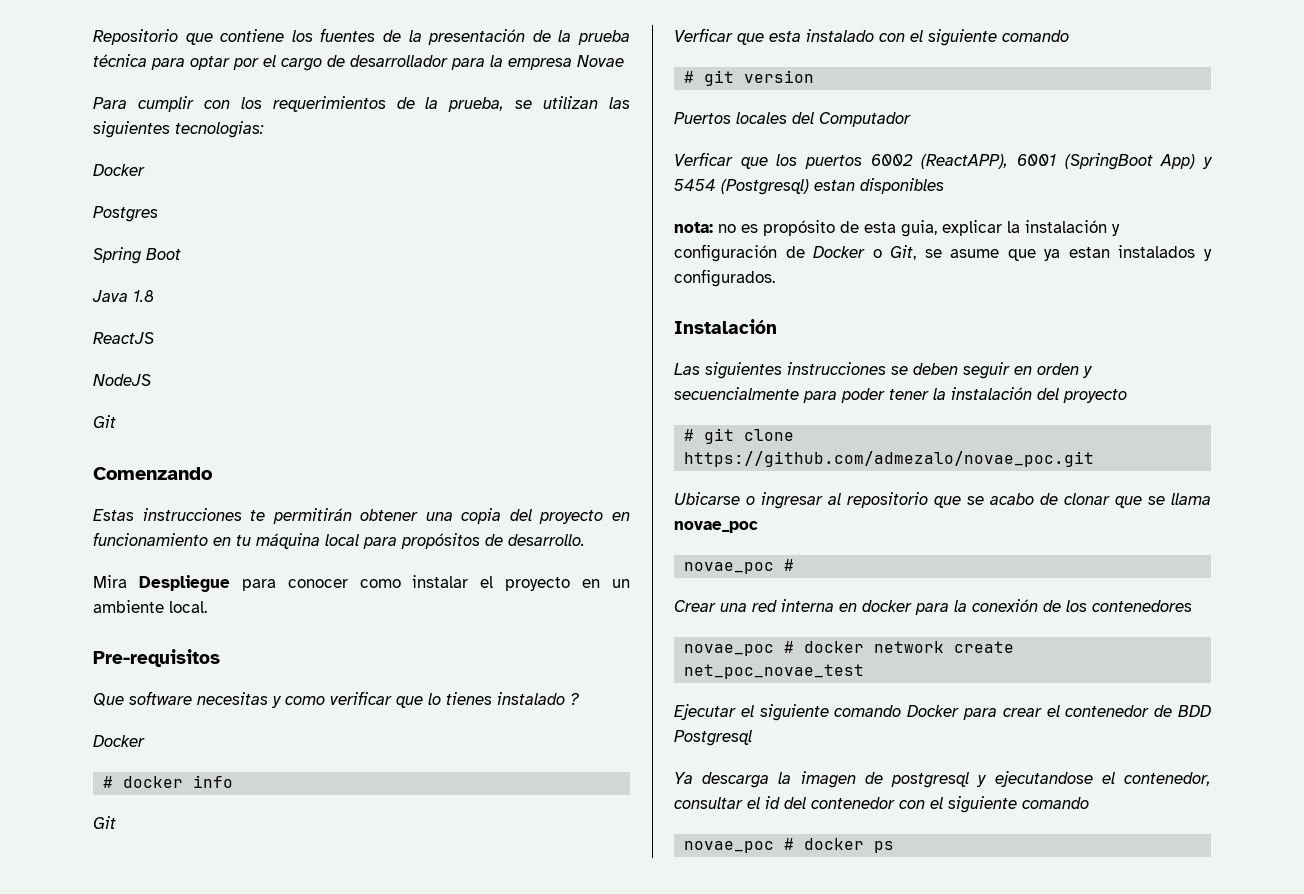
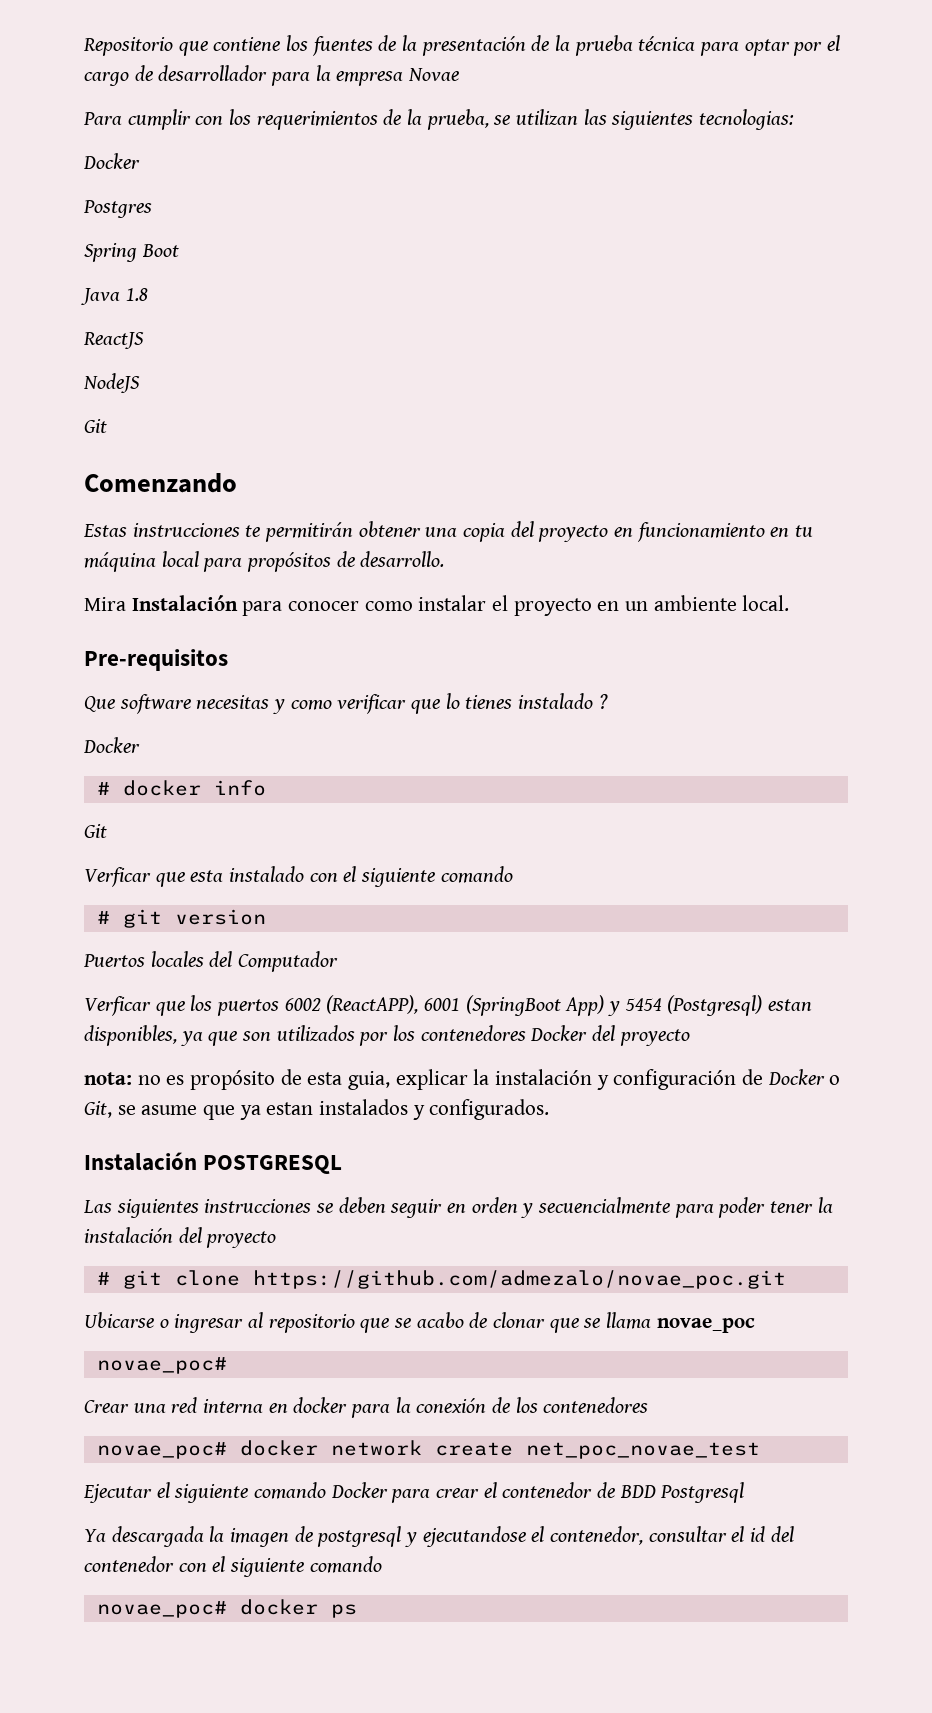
- Mira Despliegue para conocer como instalar el proyecto en un ambiente local.
+ Mira Instalación para conocer como instalar el proyecto en un ambiente local.
- Verficar que los puertos 6002 (ReactAPP), 6001 (SpringBoot App) y 5454 (Postgresql) estan disponibles
+ Verficar que los puertos 6002 (ReactAPP), 6001 (SpringBoot App) y 5454 (Postgresql) estan disponibles, ya que son utilizados por los contenedores Docker del proyecto
- Instalación
+ Instalación POSTGRESQL
  Ubicarse o ingresar al repositorio que se acabo de clonar que se llama novae_poc
- novae_poc #
+ novae_poc#
- novae_poc # docker network create net_poc_novae_test
+ novae_poc# docker network create net_poc_novae_test
- Ya descarga la imagen de postgresql y ejecutandose el contenedor, consultar el id del contenedor con el siguiente comando
+ Ya descargada la imagen de postgresql y ejecutandose el contenedor, consultar el id del contenedor con el siguiente comando
- novae_poc # docker ps
+ novae_poc# docker ps

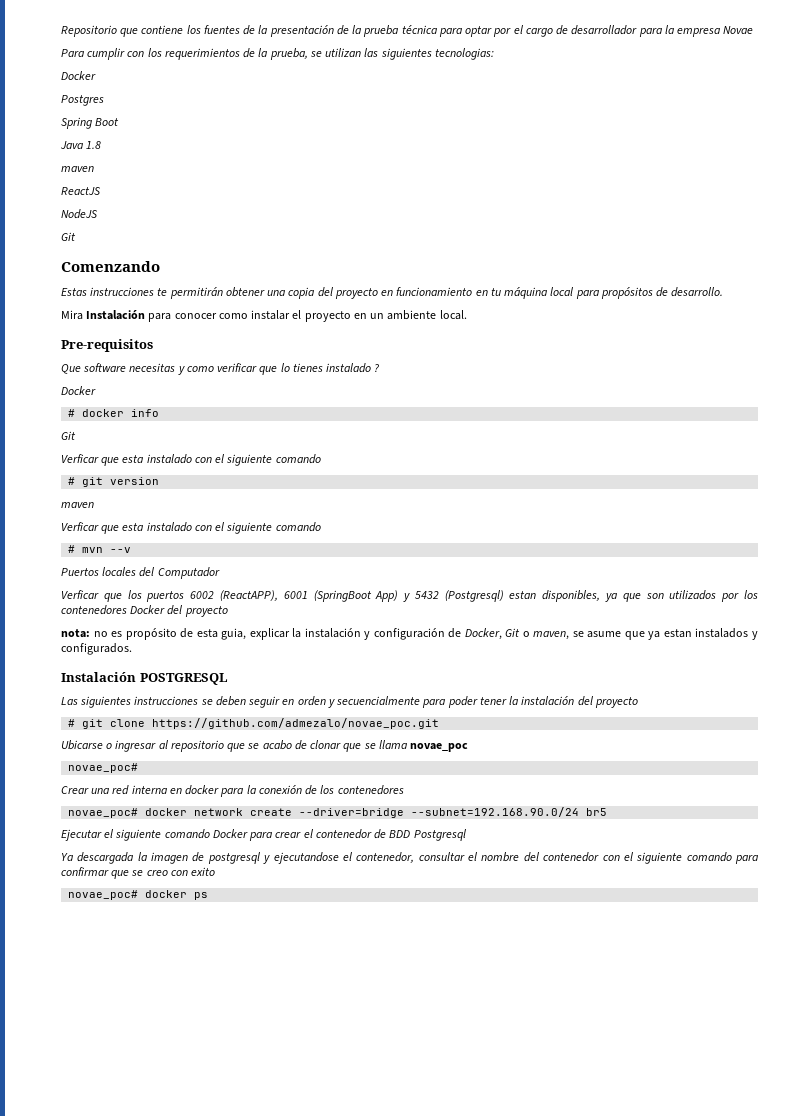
  Java 1.8
+ maven
  # git version
+ maven
+ Verficar que esta instalado con el siguiente comando
+ # mvn --v
- Verficar que los puertos 6002 (ReactAPP), 6001 (SpringBoot App) y 5454 (Postgresql) estan disponibles, ya que son utilizados por los contenedores Docker del proyecto
+ Verficar que los puertos 6002 (ReactAPP), 6001 (SpringBoot App) y 5432 (Postgresql) estan disponibles, ya que son utilizados por los contenedores Docker del proyecto
- nota: no es propósito de esta guia, explicar la instalación y configuración de Docker o Git, se asume que ya estan instalados y configurados.
+ nota: no es propósito de esta guia, explicar la instalación y configuración de Docker, Git o maven, se asume que ya estan instalados y configurados.
- novae_poc# docker network create net_poc_novae_test
+ novae_poc# docker network create --driver=bridge --subnet=192.168.90.0/24 br5
- Ya descargada la imagen de postgresql y ejecutandose el contenedor, consultar el id del contenedor con el siguiente comando
+ Ya descargada la imagen de postgresql y ejecutandose el contenedor, consultar el nombre del contenedor con el siguiente comando para confirmar que se creo con exito

